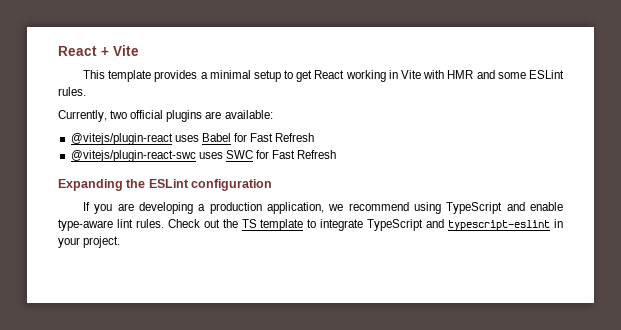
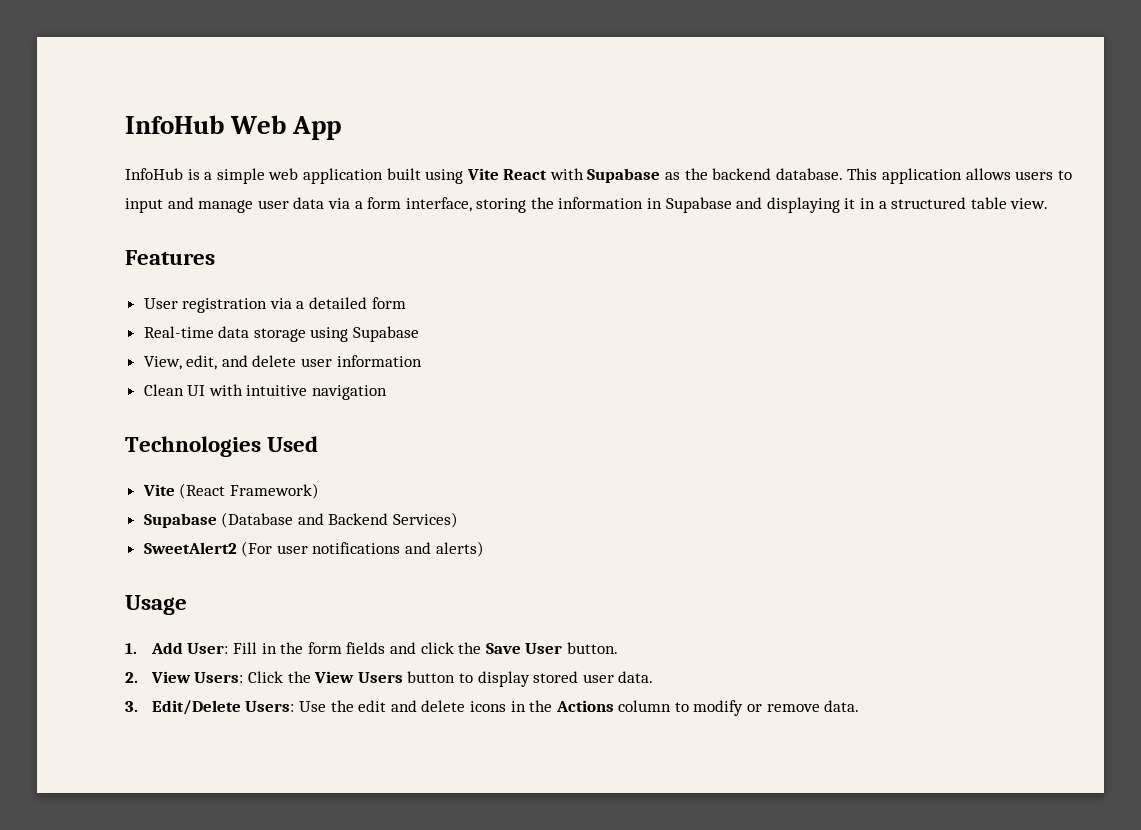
- React + Vite
- This template provides a minimal setup to get React working in Vite with HMR and some ESLint rules.
- Currently, two official plugins are available:
- @vitejs/plugin-react uses Babel for Fast Refresh
- @vitejs/plugin-react-swc uses SWC for Fast Refresh
- Expanding the ESLint configuration
- If you are developing a production application, we recommend using TypeScript and enable type-aware lint rules. Check out the TS template to integrate TypeScript and typescript-eslint in your project.
+ InfoHub Web App
+ InfoHub is a simple web application built using Vite React with Supabase as the backend database. This application allows users to input and manage user data via a form interface, storing the information in Supabase and displaying it in a structured table view.
+ Features
+ User registration via a detailed form
+ Real-time data storage using Supabase
+ View, edit, and delete user information
+ Clean UI with intuitive navigation
+ Technologies Used
+ Vite (React Framework)
+ Supabase (Database and Backend Services)
+ SweetAlert2 (For user notifications and alerts)
+ Usage
+ 1. Add User: Fill in the form fields and click the Save User button.
+ 2. View Users: Click the View Users button to display stored user data.
+ 3. Edit/Delete Users: Use the edit and delete icons in the Actions column to modify or remove data.

